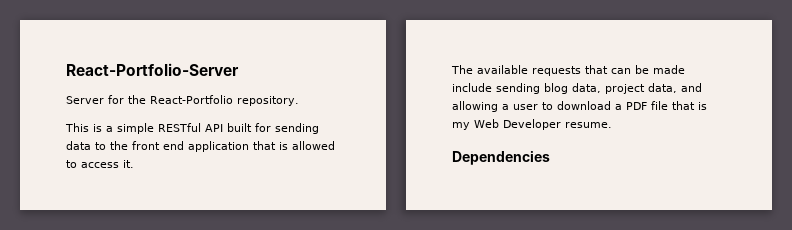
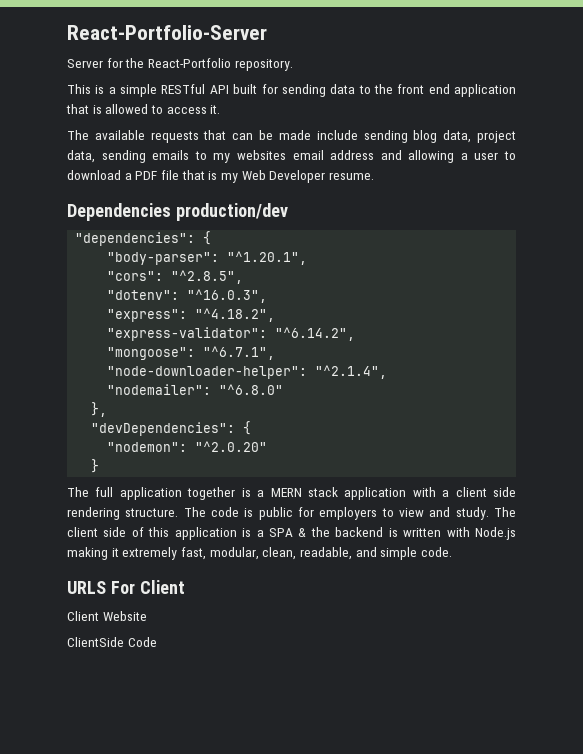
- The available requests that can be made include sending blog data, project data, and allowing a user to download a PDF file that is my Web Developer resume.
+ The available requests that can be made include sending blog data, project data, sending emails to my websites email address and allowing a user to download a PDF file that is my Web Developer resume.
- Dependencies
+ Dependencies production/dev
+ "dependencies": {
+ "body-parser": "^1.20.1",
+ "cors": "^2.8.5",
+ "dotenv": "^16.0.3",
+ "express": "^4.18.2",
+ "express-validator": "^6.14.2",
+ "mongoose": "^6.7.1",
+ "node-downloader-helper": "^2.1.4",
+ "nodemailer": "^6.8.0"
+ },
+ "devDependencies": {
+ "nodemon": "^2.0.20"
+ }
+ The full application together is a MERN stack application with a client side rendering structure. The code is public for employers to view and study. The client side of this application is a SPA & the backend is written with Node.js making it extremely fast, modular, clean, readable, and simple code.
+ URLS For Client
+ Client Website
+ ClientSide Code

